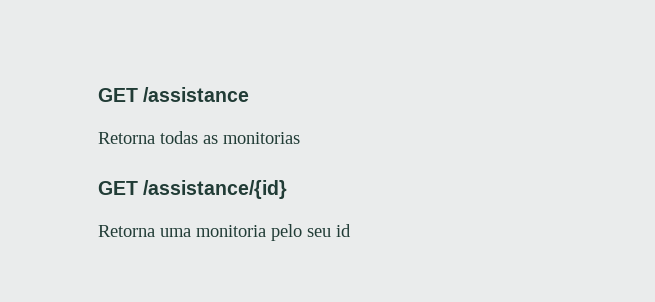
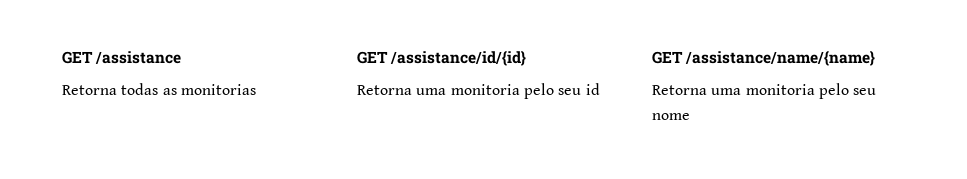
- GET /assistance/{id}
+ GET /assistance/id/{id}
+ GET /assistance/name/{name}
+ Retorna uma monitoria pelo seu nome

